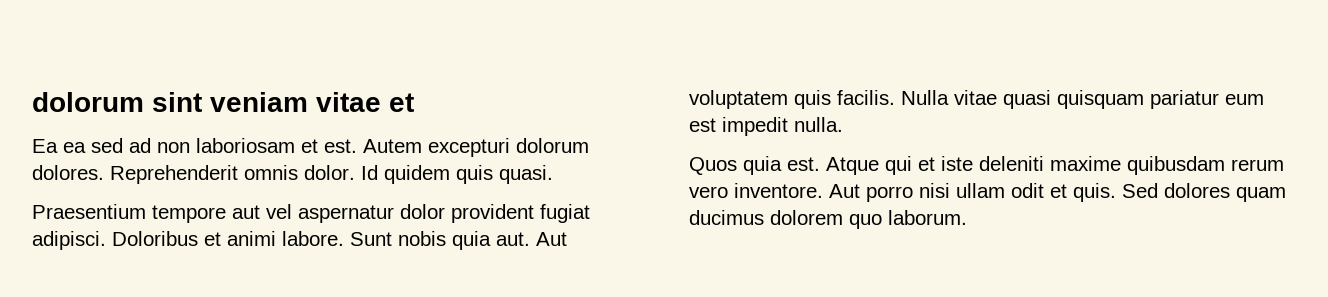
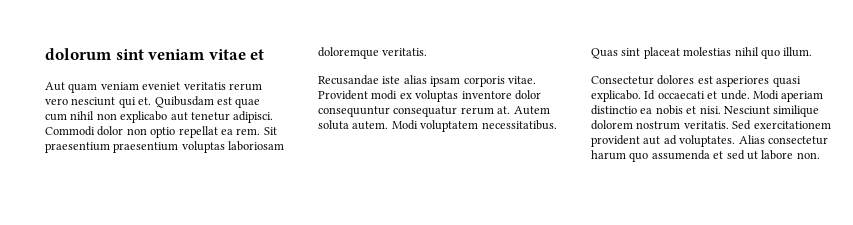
- Ea ea sed ad non laboriosam et est. Autem excepturi dolorum dolores. Reprehenderit omnis dolor. Id quidem quis quasi.
- Praesentium tempore aut vel aspernatur dolor provident fugiat adipisci. Doloribus et animi labore. Sunt nobis quia aut. Aut voluptatem quis facilis. Nulla vitae quasi quisquam pariatur eum est impedit nulla.
- Quos quia est. Atque qui et iste deleniti maxime quibusdam rerum vero inventore. Aut porro nisi ullam odit et quis. Sed dolores quam ducimus dolorem quo laborum.
+ Aut quam veniam eveniet veritatis rerum vero nesciunt qui et. Quibusdam est quae cum nihil non explicabo aut tenetur adipisci. Commodi dolor non optio repellat ea rem. Sit praesentium praesentium voluptas laboriosam doloremque veritatis.
+ Recusandae iste alias ipsam corporis vitae. Provident modi ex voluptas inventore dolor consequuntur consequatur rerum at. Autem soluta autem. Modi voluptatem necessitatibus. Quas sint placeat molestias nihil quo illum.
+ Consectetur dolores est asperiores quasi explicabo. Id occaecati et unde. Modi aperiam distinctio ea nobis et nisi. Nesciunt similique dolorem nostrum veritatis. Sed exercitationem provident aut ad voluptates. Alias consectetur harum quo assumenda et sed ut labore non.

